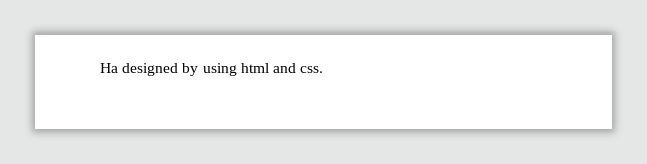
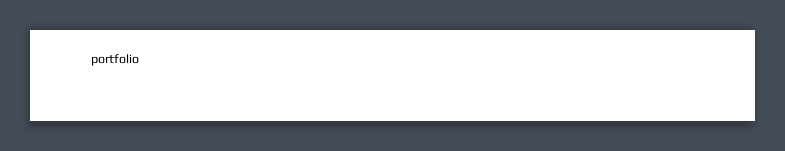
- Ha designed by using html and css.
+ portfolio

